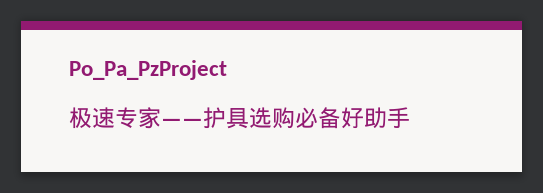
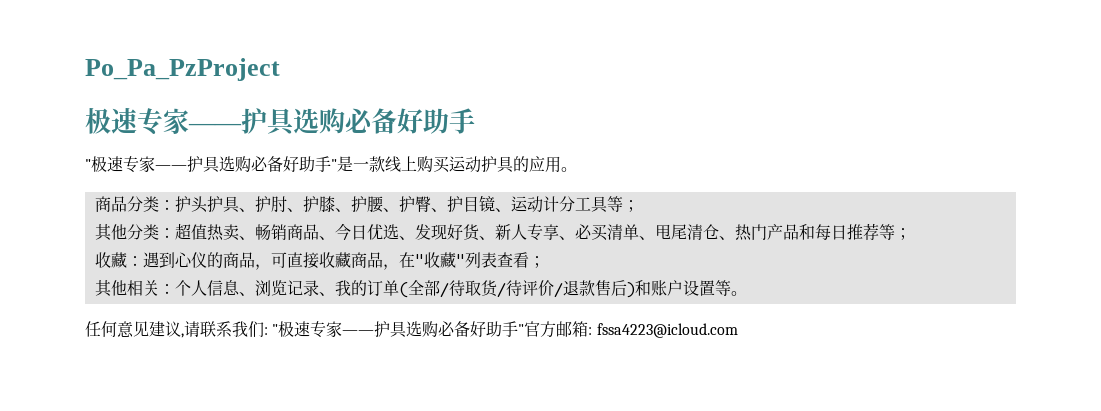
+ "极速专家——护具选购必备好助手"是一款线上购买运动护具的应用。
+ 商品分类：护头护具、护肘、护膝、护腰、护臀、护目镜、运动计分工具等；
+ 其他分类：超值热卖、畅销商品、今日优选、发现好货、新人专享、必买清单、甩尾清仓、热门产品和每日推荐等；
+ 收藏：遇到心仪的商品，可直接收藏商品，在"收藏"列表查看；
+ 其他相关：个人信息、浏览记录、我的订单(全部/待取货/待评价/退款售后)和账户设置等。
+ 任何意见建议,请联系我们: "极速专家——护具选购必备好助手"官方邮箱: fssa4223@icloud.com

